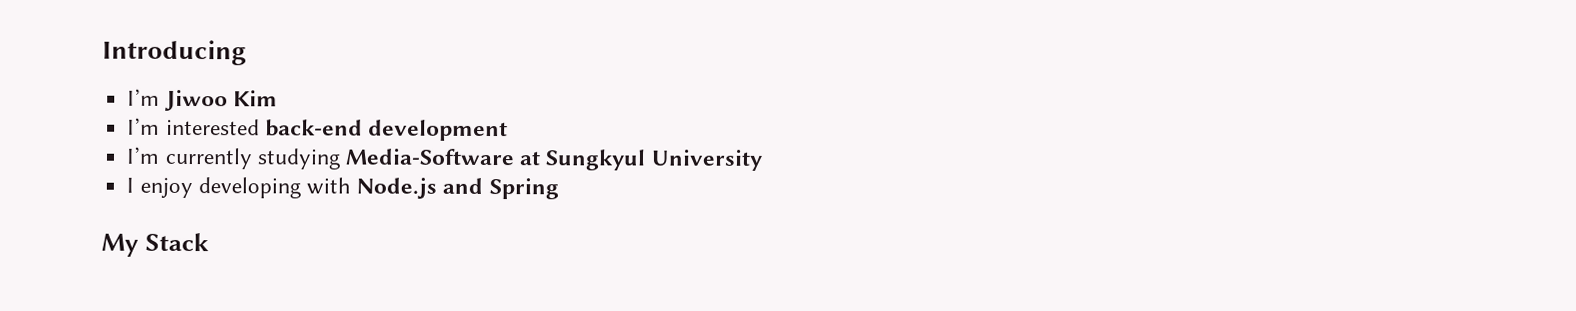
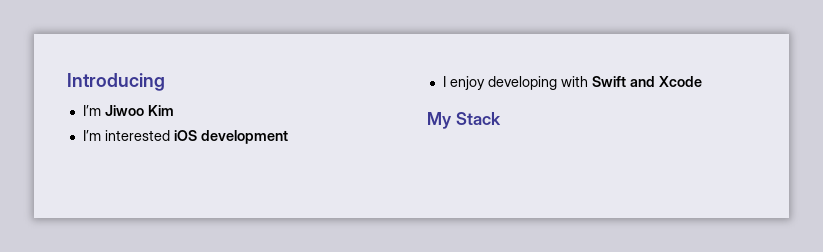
- I’m interested back-end development
+ I’m interested iOS development
- I’m currently studying Media-Software at Sungkyul University
- I enjoy developing with Node.js and Spring
+ I enjoy developing with Swift and Xcode

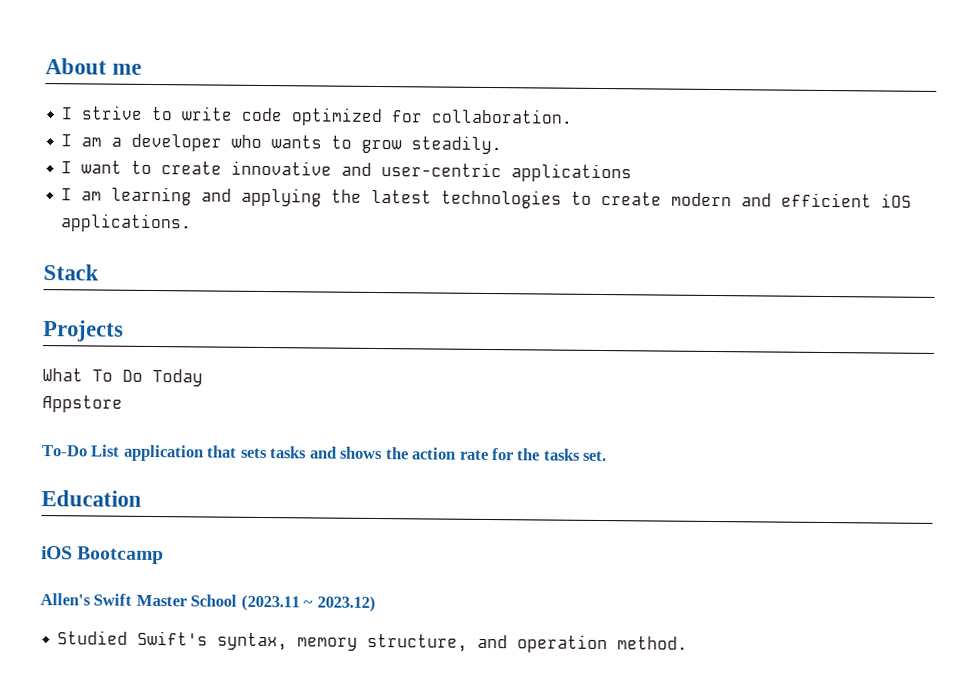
- Introducing
- I’m Jiwoo Kim
- I’m interested iOS development
- I enjoy developing with Swift and Xcode
- My Stack
+ About me
+ I strive to write code optimized for collaboration.
+ I am a developer who wants to grow steadily.
+ I want to create innovative and user-centric applications
+ I am learning and applying the latest technologies to create modern and efficient iOS applications.
+ Stack
+ Projects
+ What To Do Today
+ Appstore
+ To-Do List application that sets tasks and shows the action rate for the tasks set.
+ Education
+ iOS Bootcamp
+ Allen's Swift Master School (2023.11 ~ 2023.12)
+ Studied Swift's syntax, memory structure, and operation method.

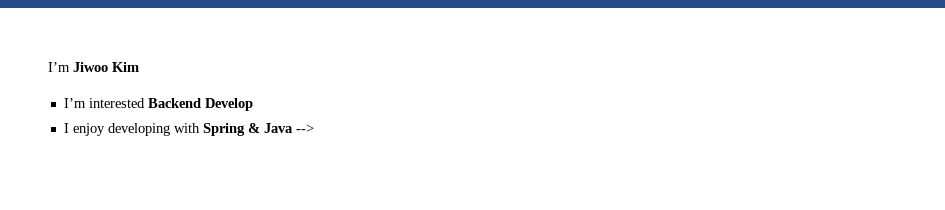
- About me
- I strive to write code optimized for collaboration.
- I am a developer who wants to grow steadily.
- I want to create innovative and user-centric applications
- I am learning and applying the latest technologies to create modern and efficient iOS applications.
- Stack
- Projects
- What To Do Today
- Appstore
- To-Do List application that sets tasks and shows the action rate for the tasks set.
- Education
- iOS Bootcamp
- Allen's Swift Master School (2023.11 ~ 2023.12)
- Studied Swift's syntax, memory structure, and operation method.
+ I’m Jiwoo Kim
+ I’m interested Backend Develop
+ I enjoy developing with Spring & Java -->

